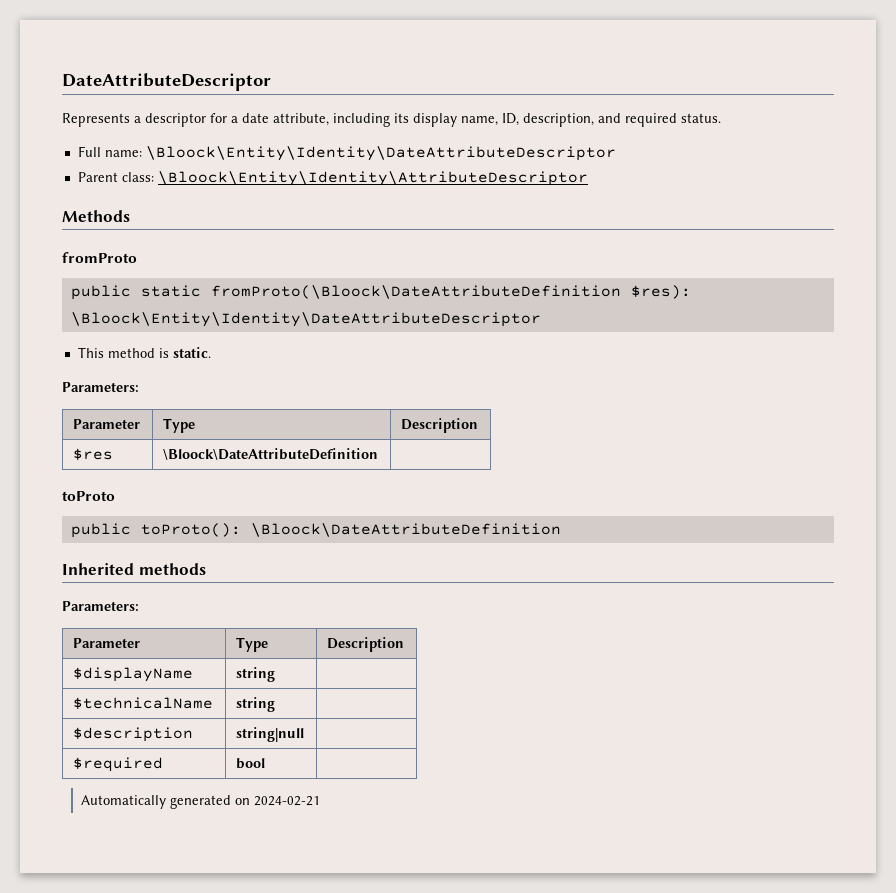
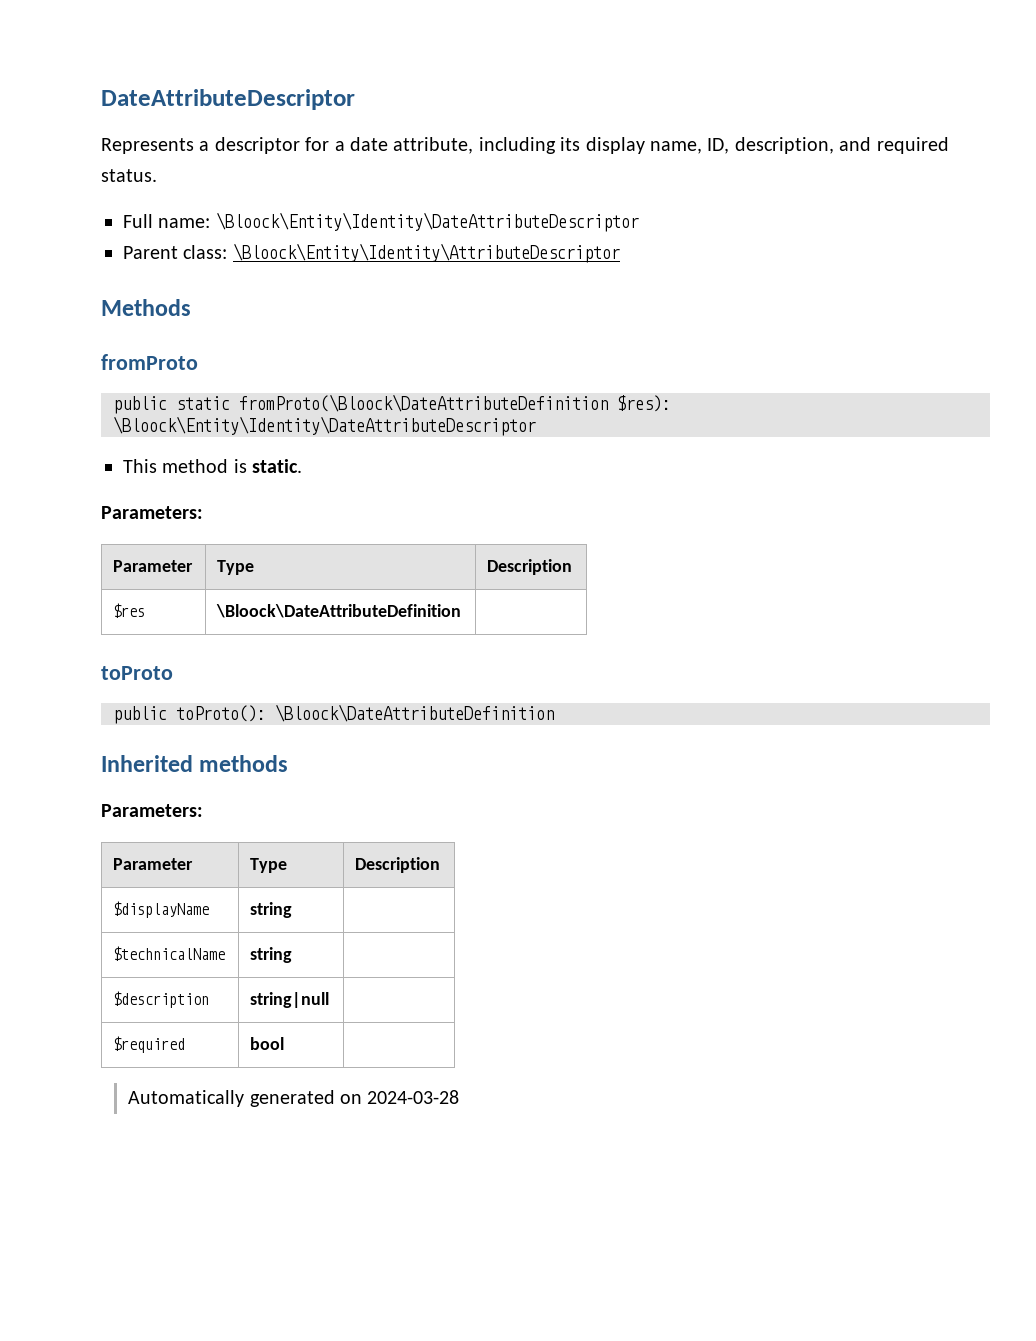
- Automatically generated on 2024-02-21
+ Automatically generated on 2024-03-28

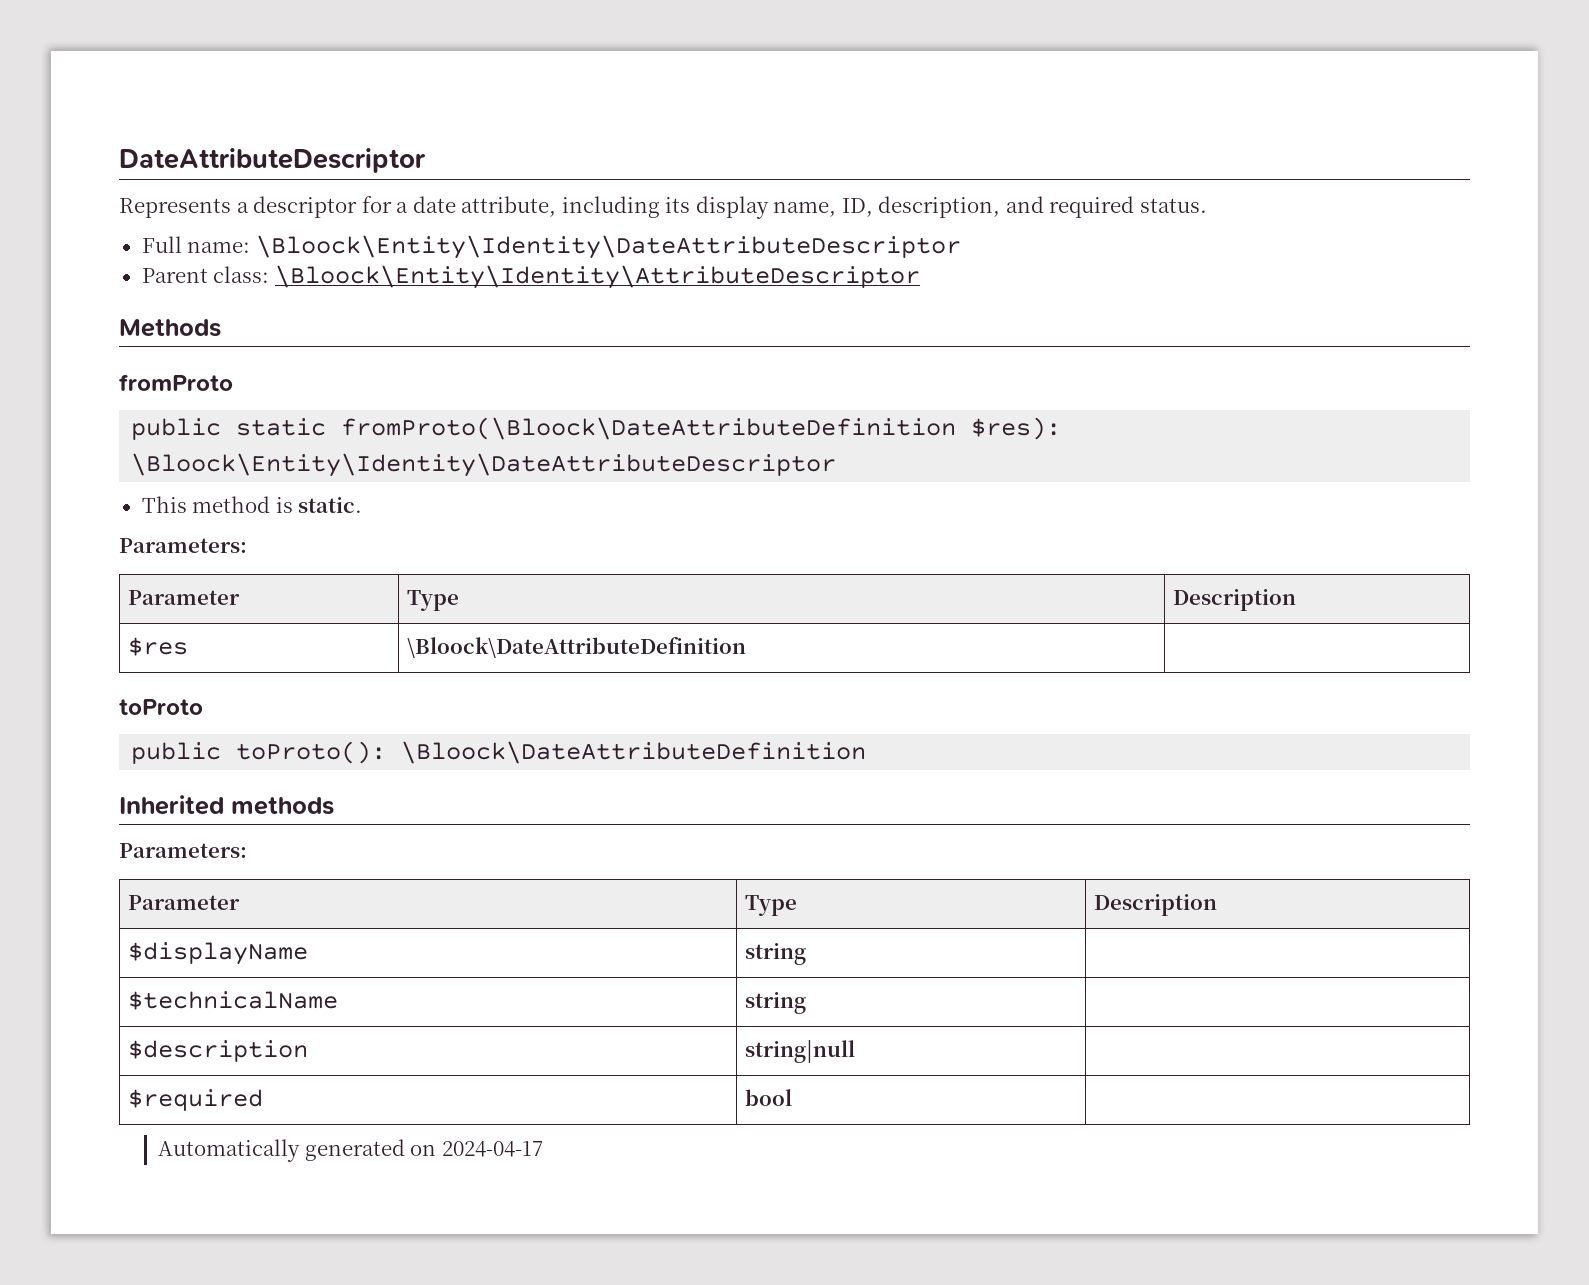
- Automatically generated on 2024-03-28
+ Automatically generated on 2024-04-17

